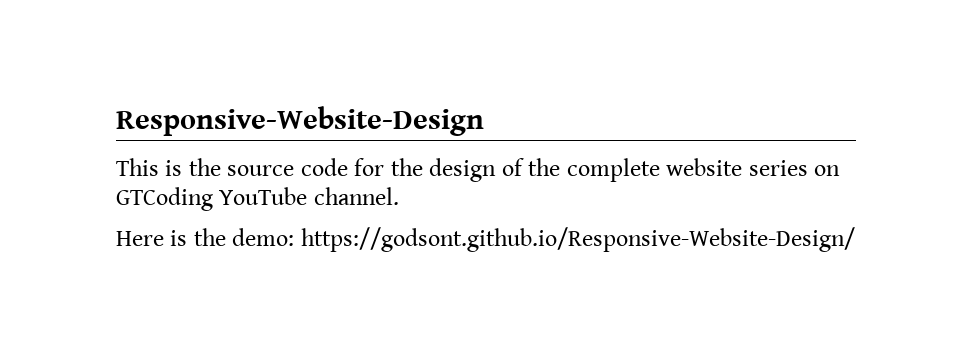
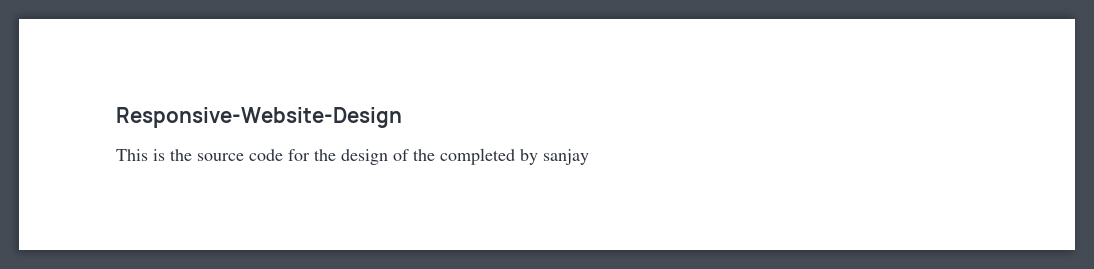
- This is the source code for the design of the complete website series on GTCoding YouTube channel.
- Here is the demo: https://godsont.github.io/Responsive-Website-Design/
+ This is the source code for the design of the completed by sanjay

